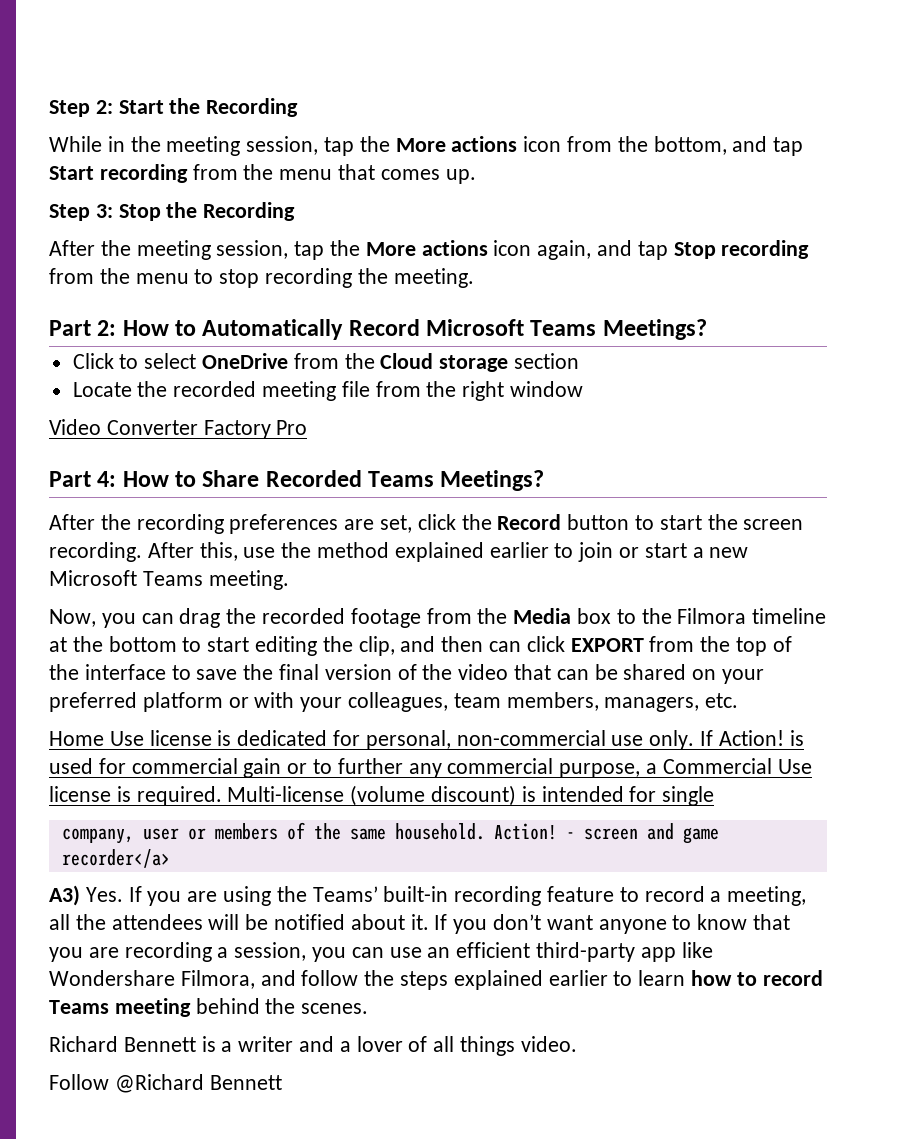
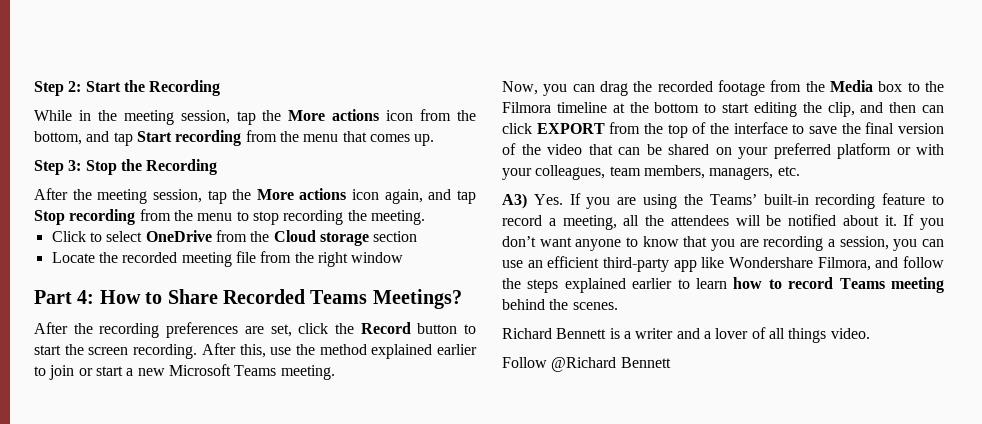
- Part 2: How to Automatically Record Microsoft Teams Meetings?
- Video Converter Factory Pro
- Home Use license is dedicated for personal, non-commercial use only. If Action! is used for commercial gain or to further any commercial purpose, a Commercial Use license is required. Multi-license (volume discount) is intended for single
- company, user or members of the same household. Action! - screen and game recorder</a>

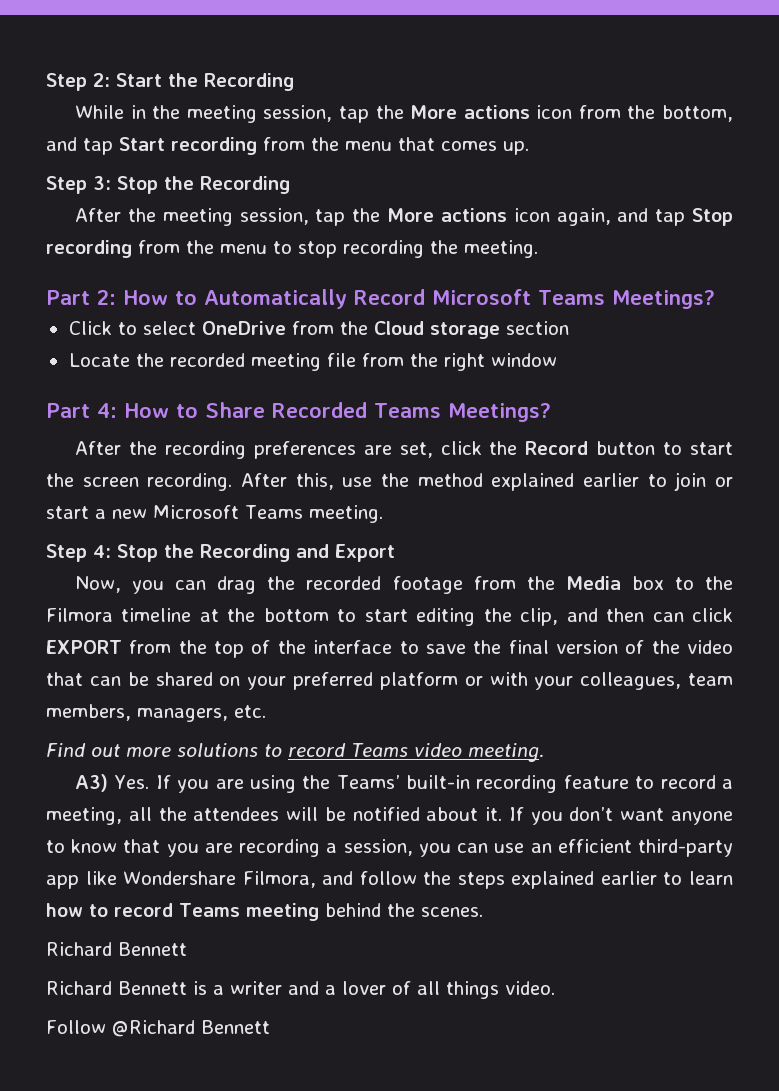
+ Part 2: How to Automatically Record Microsoft Teams Meetings?
+ Step 4: Stop the Recording and Export
+ Find out more solutions to record Teams video meeting.
  If you don’t want anyone to know that you are recording a session, you can use an efficient third-party app like Wondershare Filmora, and follow the steps explained earlier to learn how to record Teams meeting behind the scenes.
+ Richard Bennett

